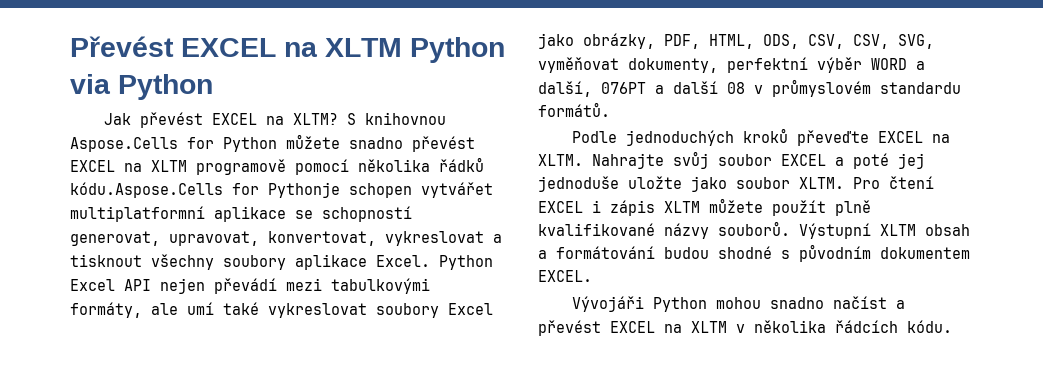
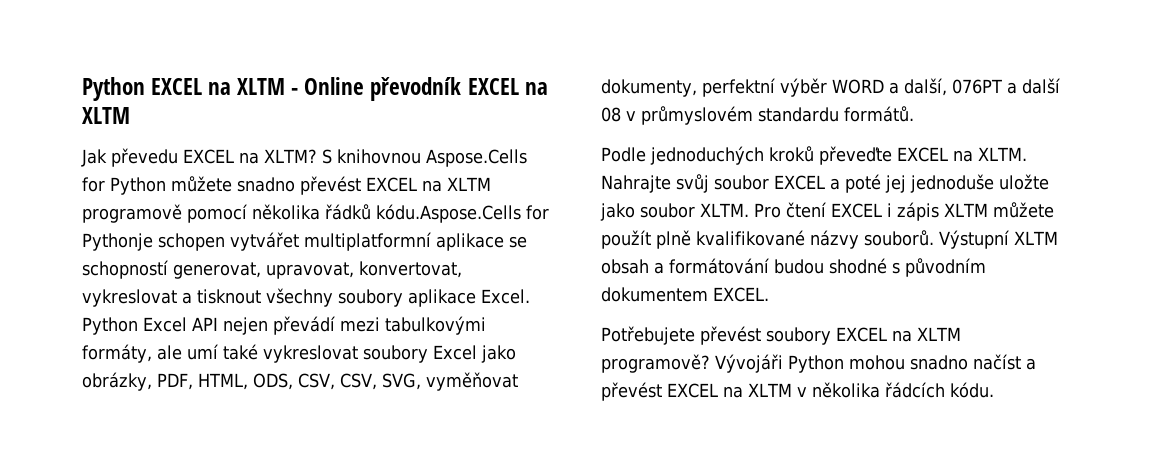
- Převést EXCEL na XLTM Python via Python
+ Python EXCEL na XLTM - Online převodník EXCEL na XLTM
- Jak převést EXCEL na XLTM?
+ Jak převedu EXCEL na XLTM?
+ Potřebujete převést soubory EXCEL na XLTM programově?

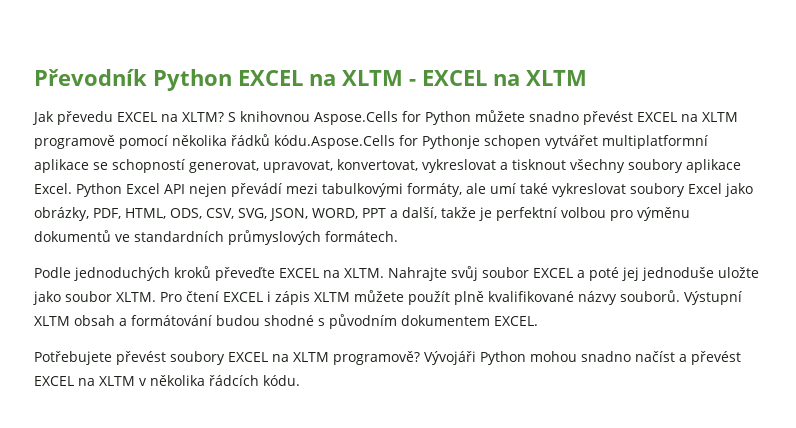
- Python EXCEL na XLTM - Online převodník EXCEL na XLTM
+ Převodník Python EXCEL na XLTM - EXCEL na XLTM
- Python Excel API nejen převádí mezi tabulkovými formáty, ale umí také vykreslovat soubory Excel jako obrázky, PDF, HTML, ODS, CSV, CSV, SVG, vyměňovat dokumenty, perfektní výběr WORD a další, 076PT a další 08 v průmyslovém standardu formátů.
+ Python Excel API nejen převádí mezi tabulkovými formáty, ale umí také vykreslovat soubory Excel jako obrázky, PDF, HTML, ODS, CSV, SVG, JSON, WORD, PPT a další, takže je perfektní volbou pro výměnu dokumentů ve standardních průmyslových formátech.

